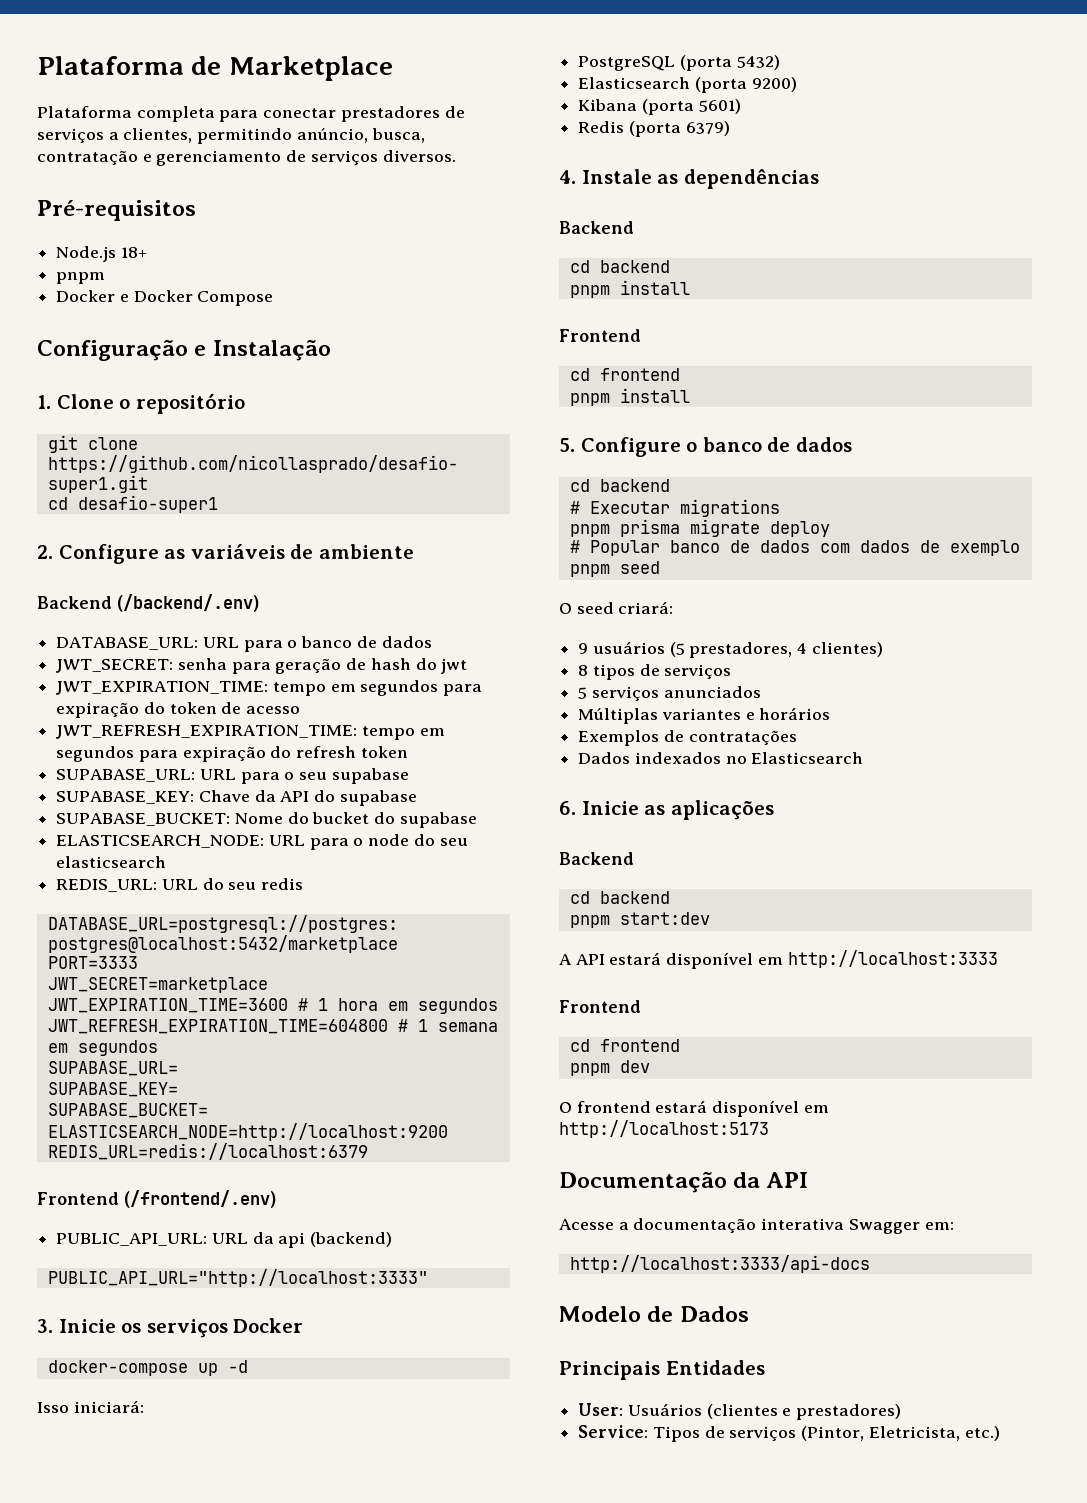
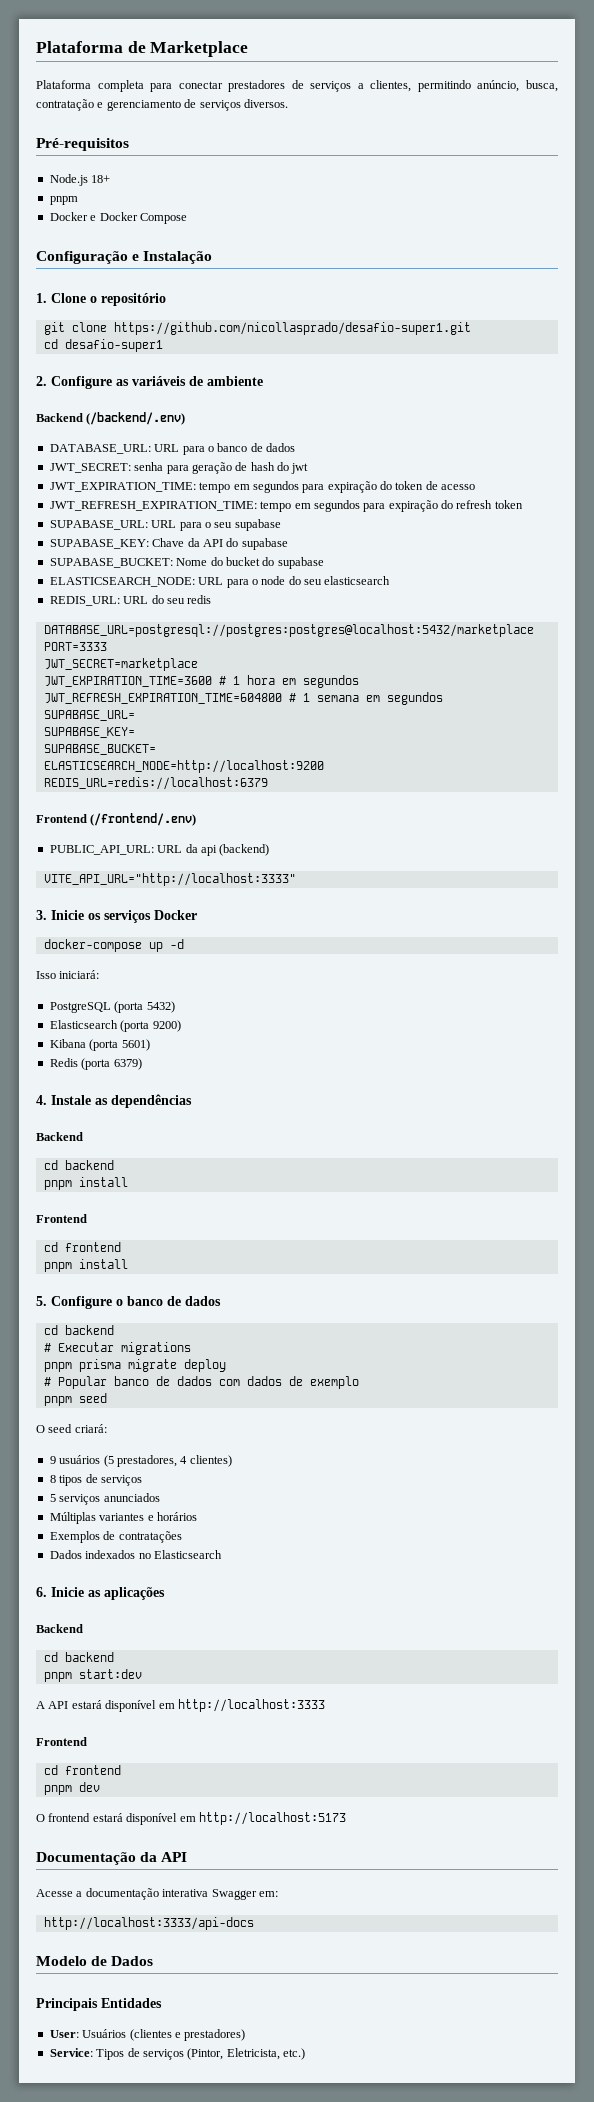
- PUBLIC_API_URL="http://localhost:3333"
+ VITE_API_URL="http://localhost:3333"

